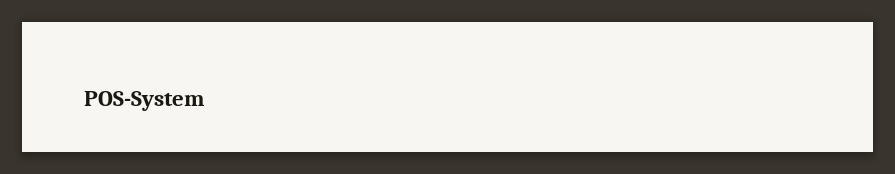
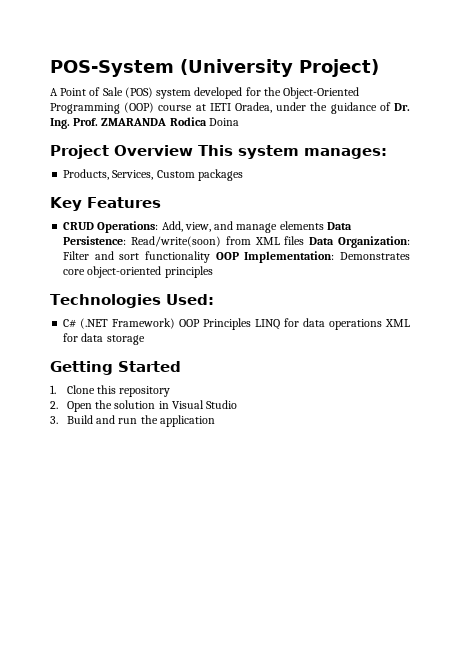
- POS-System
+ POS-System (University Project)
+ A Point of Sale (POS) system developed for the Object-Oriented Programming (OOP) course at IETI Oradea, under the guidance of Dr. Ing. Prof. ZMARANDA Rodica Doina
+ Project Overview This system manages:
+ Products, Services, Custom packages
+ Key Features
+ CRUD Operations: Add, view, and manage elements Data Persistence: Read/write(soon) from XML files Data Organization: Filter and sort functionality OOP Implementation: Demonstrates core object-oriented principles
+ Technologies Used:
+ C# (.NET Framework) OOP Principles LINQ for data operations XML for data storage
+ Getting Started
+ 1. Clone this repository
+ 2. Open the solution in Visual Studio
+ 3. Build and run the application

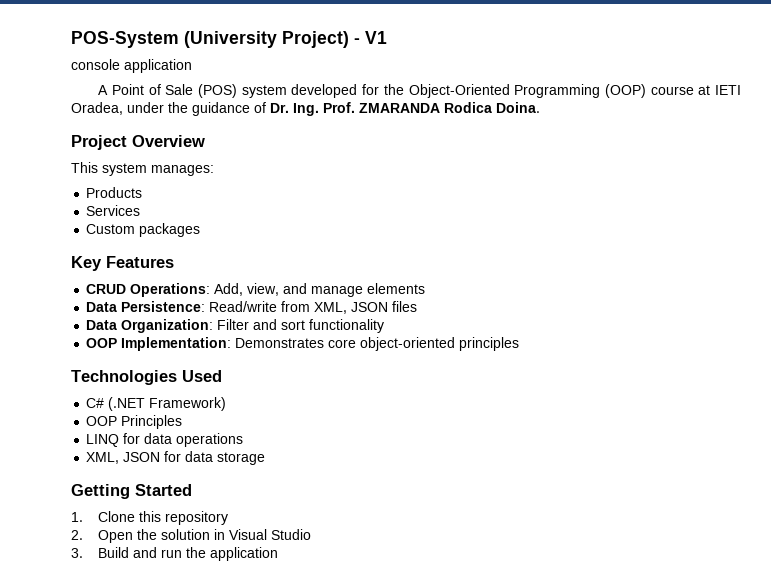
- POS-System (University Project)
+ POS-System (University Project) - V1
+ console application
- A Point of Sale (POS) system developed for the Object-Oriented Programming (OOP) course at IETI Oradea, under the guidance of Dr. Ing. Prof. ZMARANDA Rodica Doina
+ A Point of Sale (POS) system developed for the Object-Oriented Programming (OOP) course at IETI Oradea, under the guidance of Dr. Ing. Prof. ZMARANDA Rodica Doina.
- Project Overview This system manages:
+ Project Overview
+ This system manages:
- Products, Services, Custom packages
+ Products
+ Services
+ Custom packages
- CRUD Operations: Add, view, and manage elements Data Persistence: Read/write(soon) from XML files Data Organization: Filter and sort functionality OOP Implementation: Demonstrates core object-oriented principles
+ CRUD Operations: Add, view, and manage elements
+ Data Persistence: Read/write from XML, JSON files
+ Data Organization: Filter and sort functionality
+ OOP Implementation: Demonstrates core object-oriented principles
- Technologies Used:
+ Technologies Used
- C# (.NET Framework) OOP Principles LINQ for data operations XML for data storage
+ C# (.NET Framework)
+ OOP Principles
+ LINQ for data operations
+ XML, JSON for data storage

